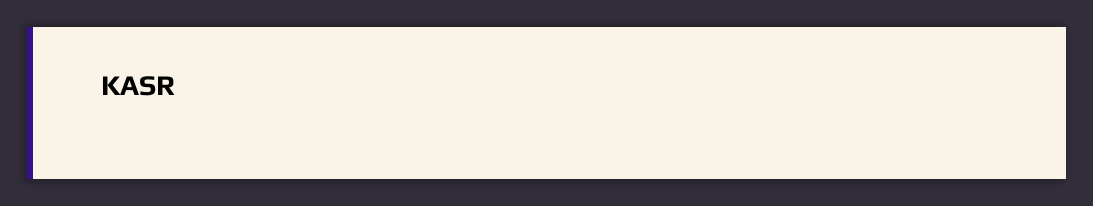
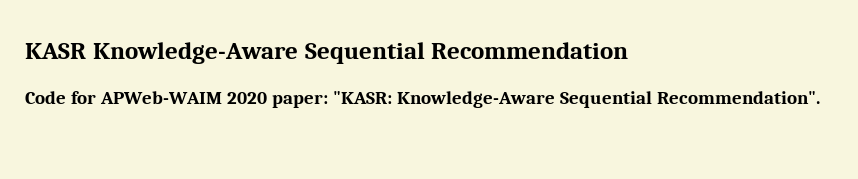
- KASR
+ KASR Knowledge-Aware Sequential Recommendation
+ Code for APWeb-WAIM 2020 paper: "KASR: Knowledge-Aware Sequential Recommendation".

